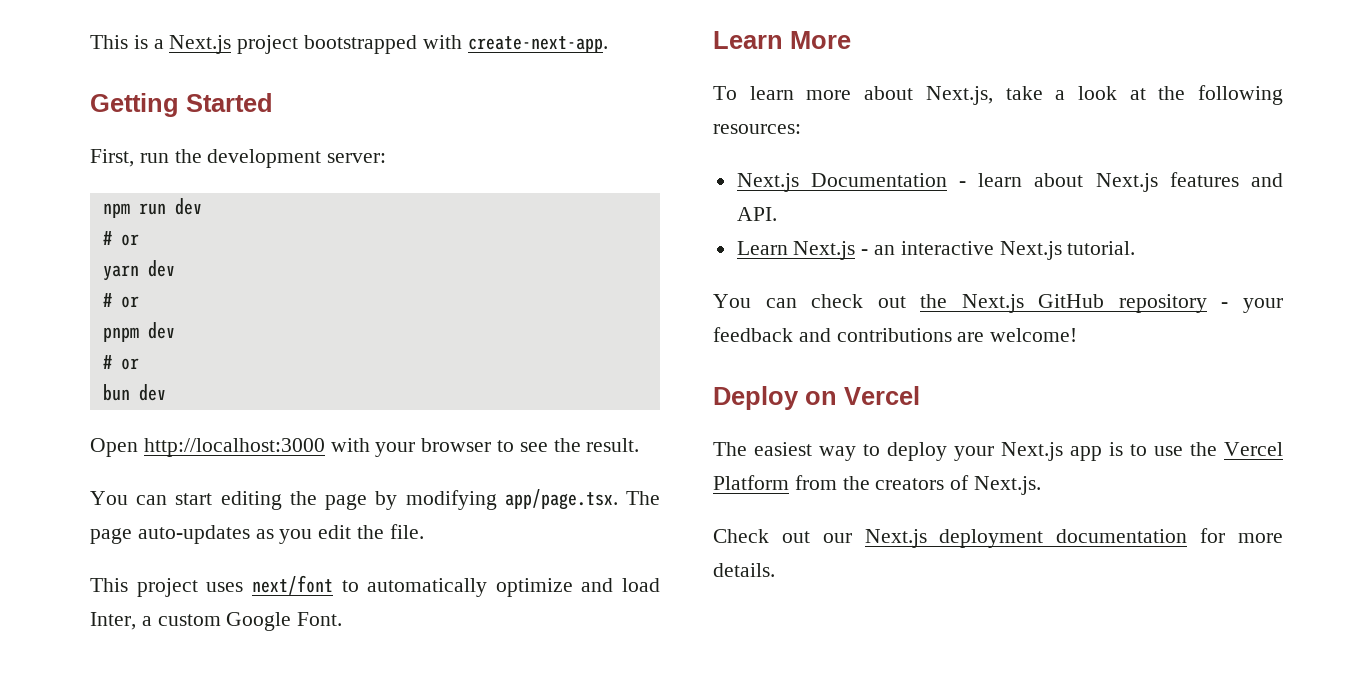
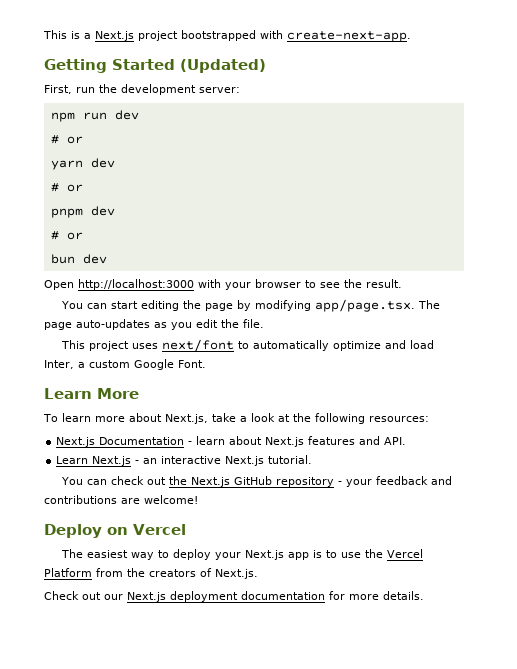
- Getting Started
+ Getting Started (Updated)

